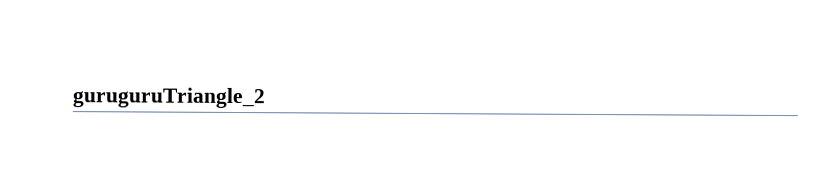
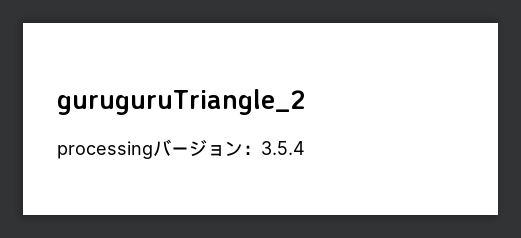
+ processingバージョン：3.5.4

